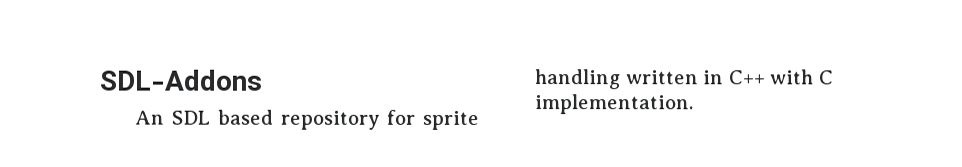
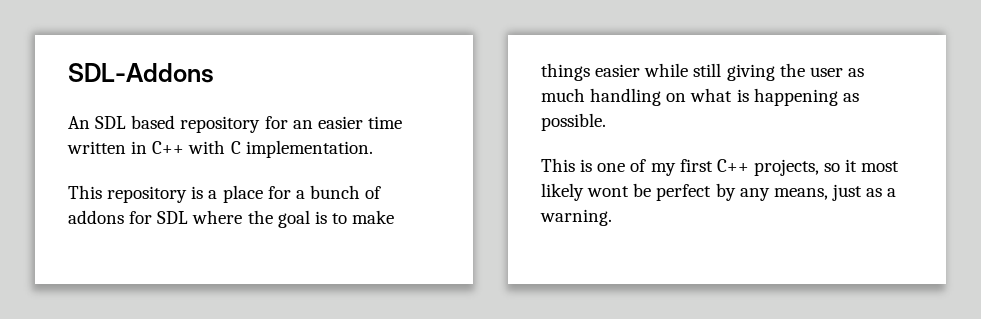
- An SDL based repository for sprite handling written in C++ with C implementation.
+ An SDL based repository for an easier time written in C++ with C implementation.
+ This repository is a place for a bunch of addons for SDL where the goal is to make things easier while still giving the user as much handling on what is happening as possible.
+ This is one of my first C++ projects, so it most likely wont be perfect by any means, just as a warning.

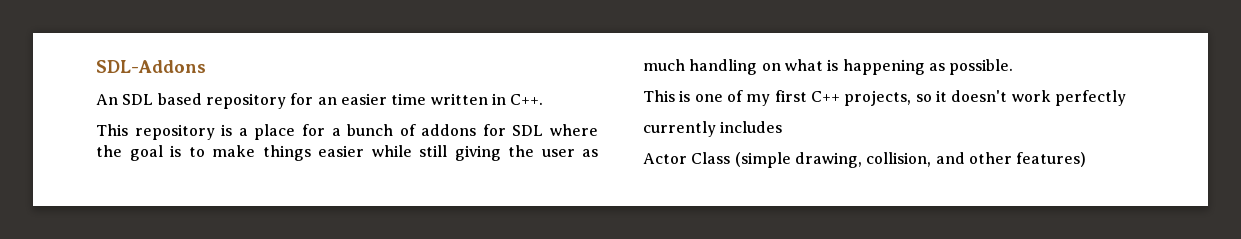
- An SDL based repository for an easier time written in C++ with C implementation.
+ An SDL based repository for an easier time written in C++.
- This is one of my first C++ projects, so it most likely wont be perfect by any means, just as a warning.
+ This is one of my first C++ projects, so it doesn't work perfectly
+ currently includes
+ Actor Class (simple drawing, collision, and other features)

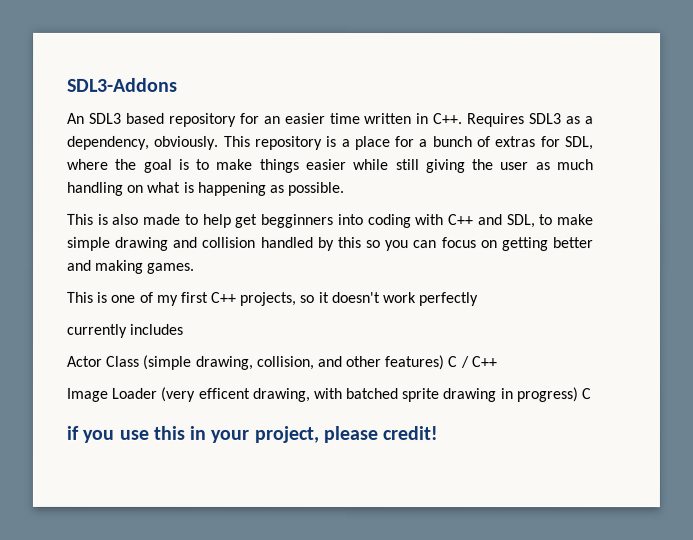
- SDL-Addons
+ SDL3-Addons
- An SDL based repository for an easier time written in C++.
- This repository is a place for a bunch of addons for SDL where the goal is to make things easier while still giving the user as much handling on what is happening as possible.
+ An SDL3 based repository for an easier time written in C++. Requires SDL3 as a dependency, obviously. This repository is a place for a bunch of extras for SDL, where the goal is to make things easier while still giving the user as much handling on what is happening as possible.
+ This is also made to help get begginners into coding with C++ and SDL, to make simple drawing and collision handled by this so you can focus on getting better and making games.
- Actor Class (simple drawing, collision, and other features)
+ Actor Class (simple drawing, collision, and other features) C / C++
+ Image Loader (very efficent drawing, with batched sprite drawing in progress) C
+ if you use this in your project, please credit!

